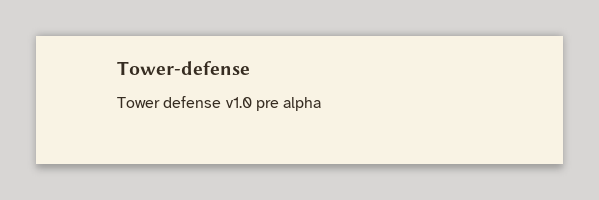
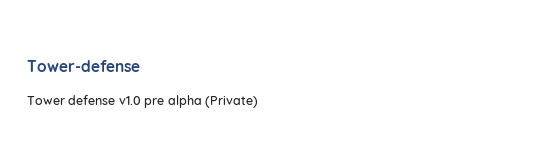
- Tower defense v1.0 pre alpha
+ Tower defense v1.0 pre alpha (Private)

